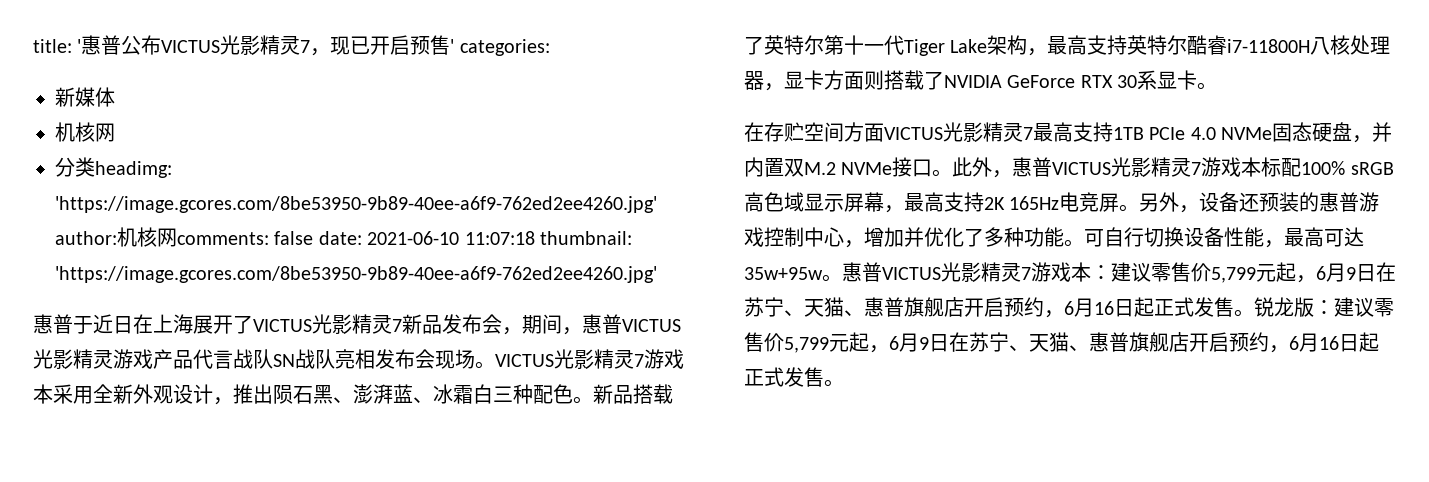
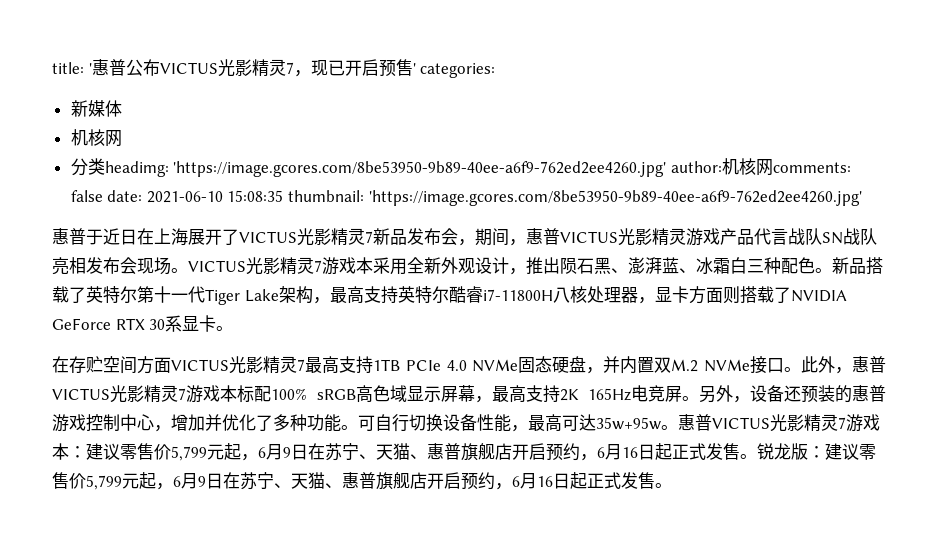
- 分类headimg: 'https://image.gcores.com/8be53950-9b89-40ee-a6f9-762ed2ee4260.jpg' author:机核网comments: false date: 2021-06-10 11:07:18 thumbnail: 'https://image.gcores.com/8be53950-9b89-40ee-a6f9-762ed2ee4260.jpg'
+ 分类headimg: 'https://image.gcores.com/8be53950-9b89-40ee-a6f9-762ed2ee4260.jpg' author:机核网comments: false date: 2021-06-10 15:08:35 thumbnail: 'https://image.gcores.com/8be53950-9b89-40ee-a6f9-762ed2ee4260.jpg'

